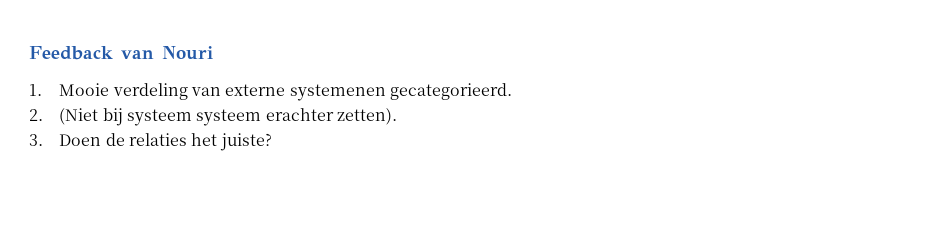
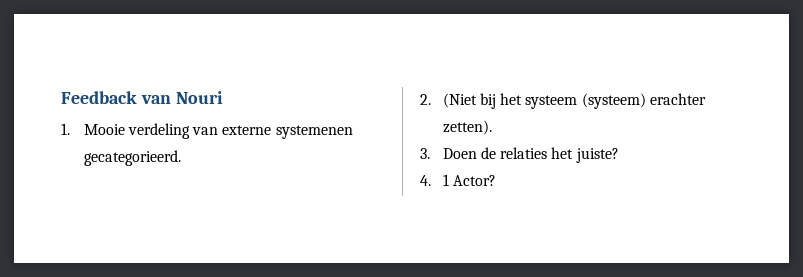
- 2. (Niet bij systeem systeem erachter zetten).
+ 2. (Niet bij het systeem (systeem) erachter zetten).
+ 4. 1 Actor?

